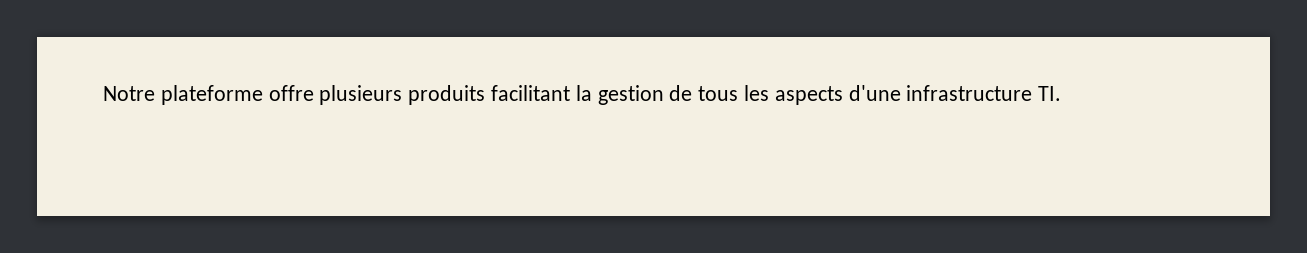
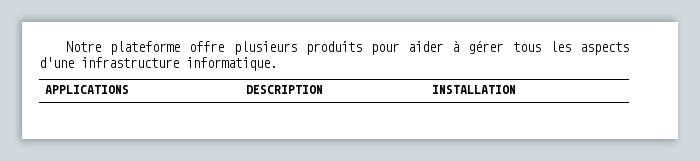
- Notre plateforme offre plusieurs produits facilitant la gestion de tous les aspects d'une infrastructure TI.
+ Notre plateforme offre plusieurs produits pour aider à gérer tous les aspects d'une infrastructure informatique.
+ APPLICATIONS | DESCRIPTION | INSTALLATION

